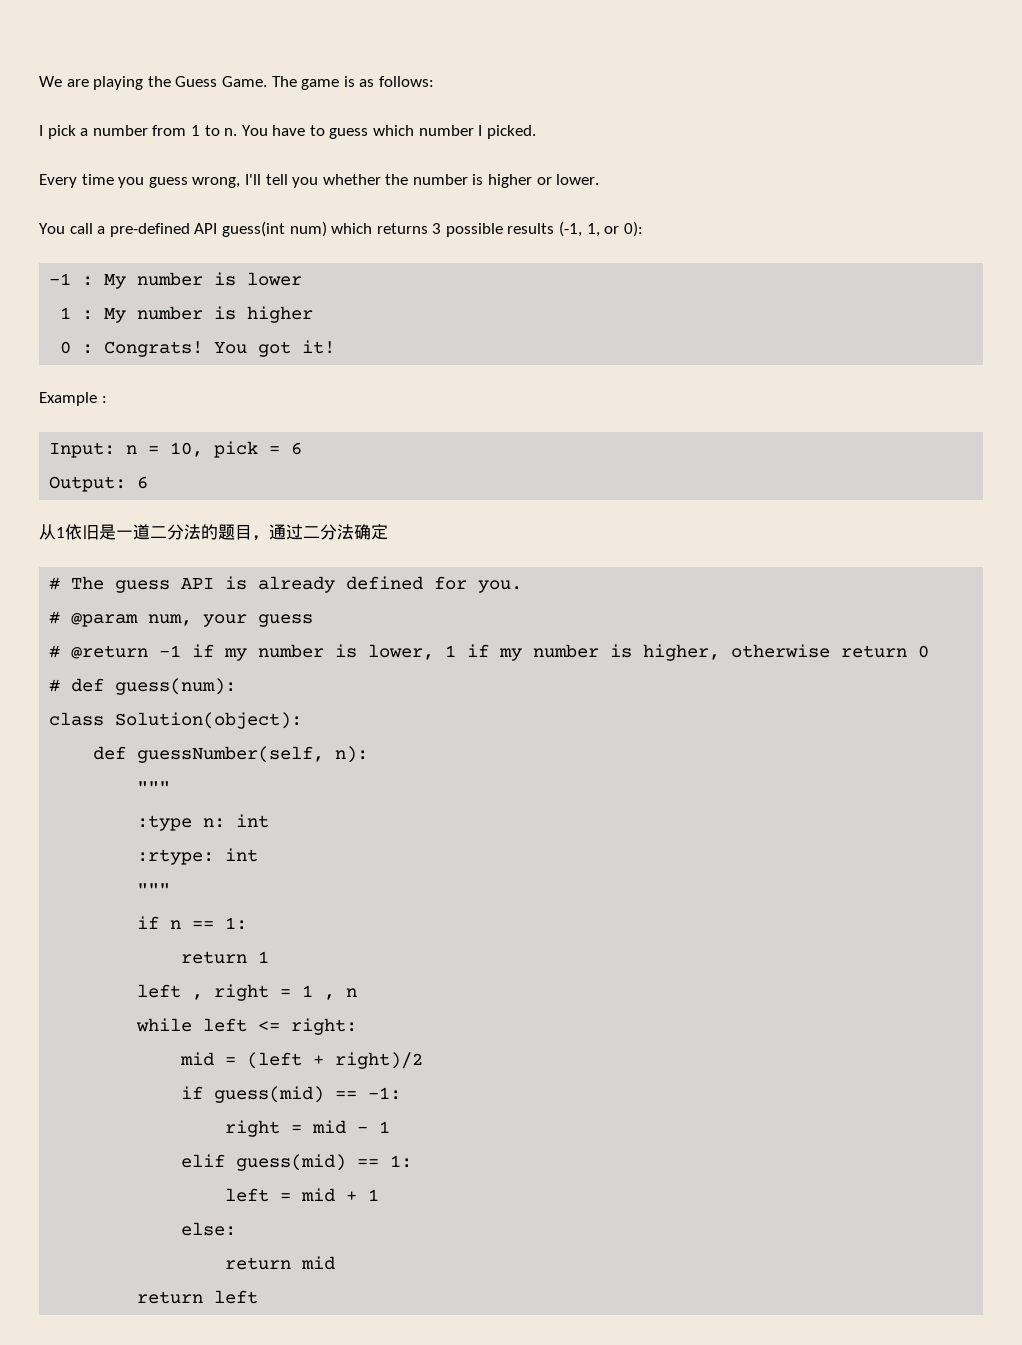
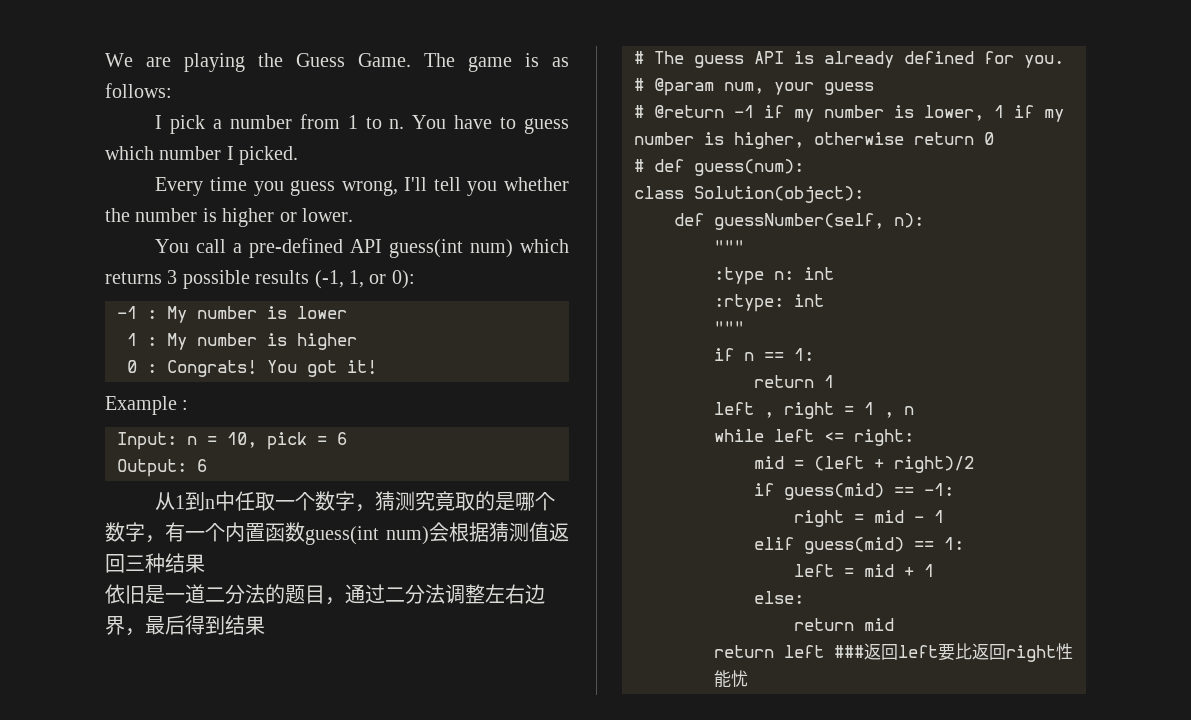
- 从1依旧是一道二分法的题目，通过二分法确定
+ 从1到n中任取一个数字，猜测究竟取的是哪个数字，有一个内置函数guess(int num)会根据猜测值返回三种结果
+ 依旧是一道二分法的题目，通过二分法调整左右边界，最后得到结果
- return left
+ return left ###返回left要比返回right性能忧

